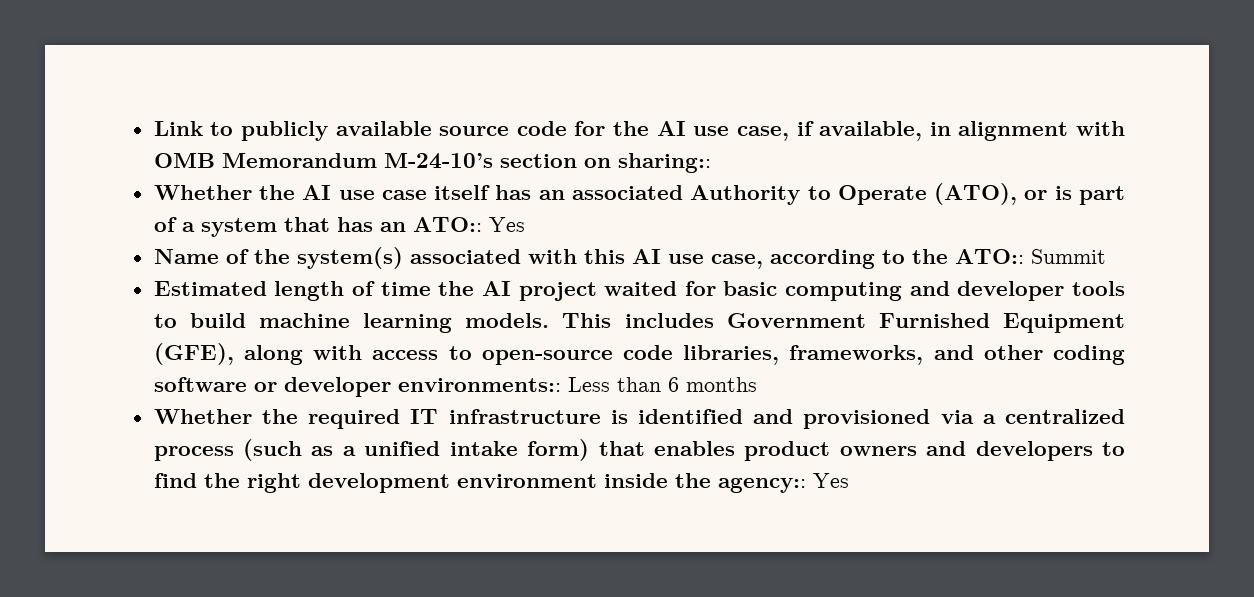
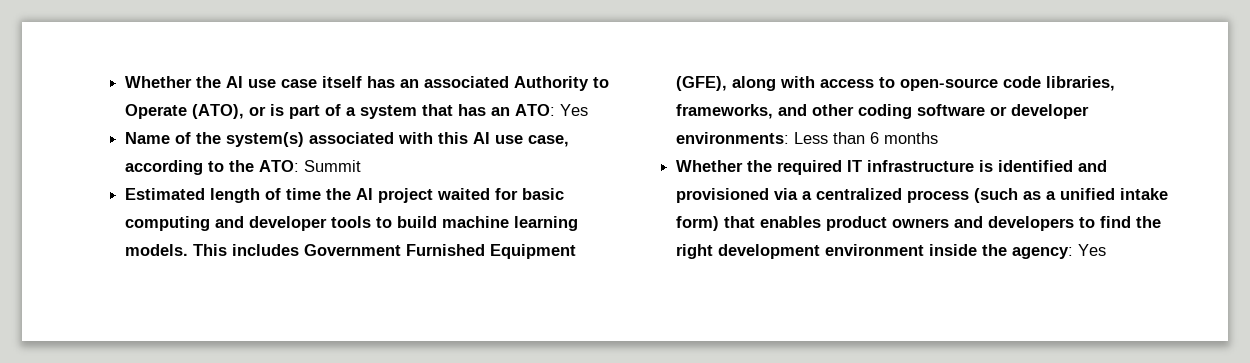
- Link to publicly available source code for the AI use case, if available, in alignment with OMB Memorandum M-24-10’s section on sharing::
- Whether the AI use case itself has an associated Authority to Operate (ATO), or is part of a system that has an ATO:: Yes
+ Whether the AI use case itself has an associated Authority to Operate (ATO), or is part of a system that has an ATO: Yes
- Name of the system(s) associated with this AI use case, according to the ATO:: Summit
+ Name of the system(s) associated with this AI use case, according to the ATO: Summit
- This includes Government Furnished Equipment (GFE), along with access to open-source code libraries, frameworks, and other coding software or developer environments:: Less than 6 months
+ This includes Government Furnished Equipment (GFE), along with access to open-source code libraries, frameworks, and other coding software or developer environments: Less than 6 months
- Whether the required IT infrastructure is identified and provisioned via a centralized process (such as a unified intake form) that enables product owners and developers to find the right development environment inside the agency:: Yes
+ Whether the required IT infrastructure is identified and provisioned via a centralized process (such as a unified intake form) that enables product owners and developers to find the right development environment inside the agency: Yes

